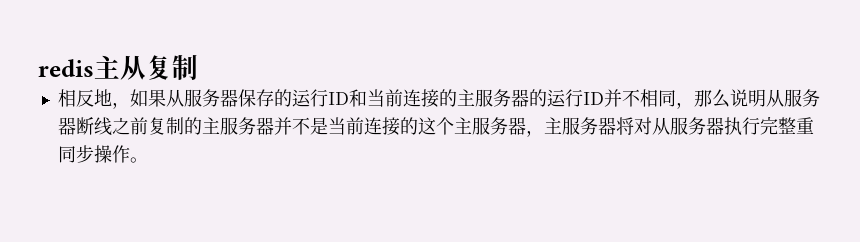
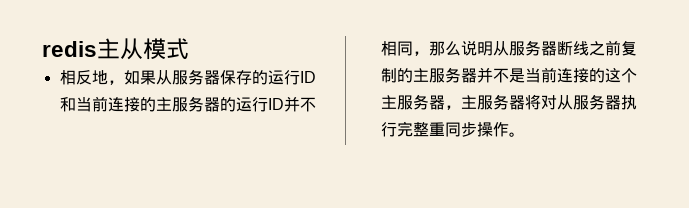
- redis主从复制
+ redis主从模式

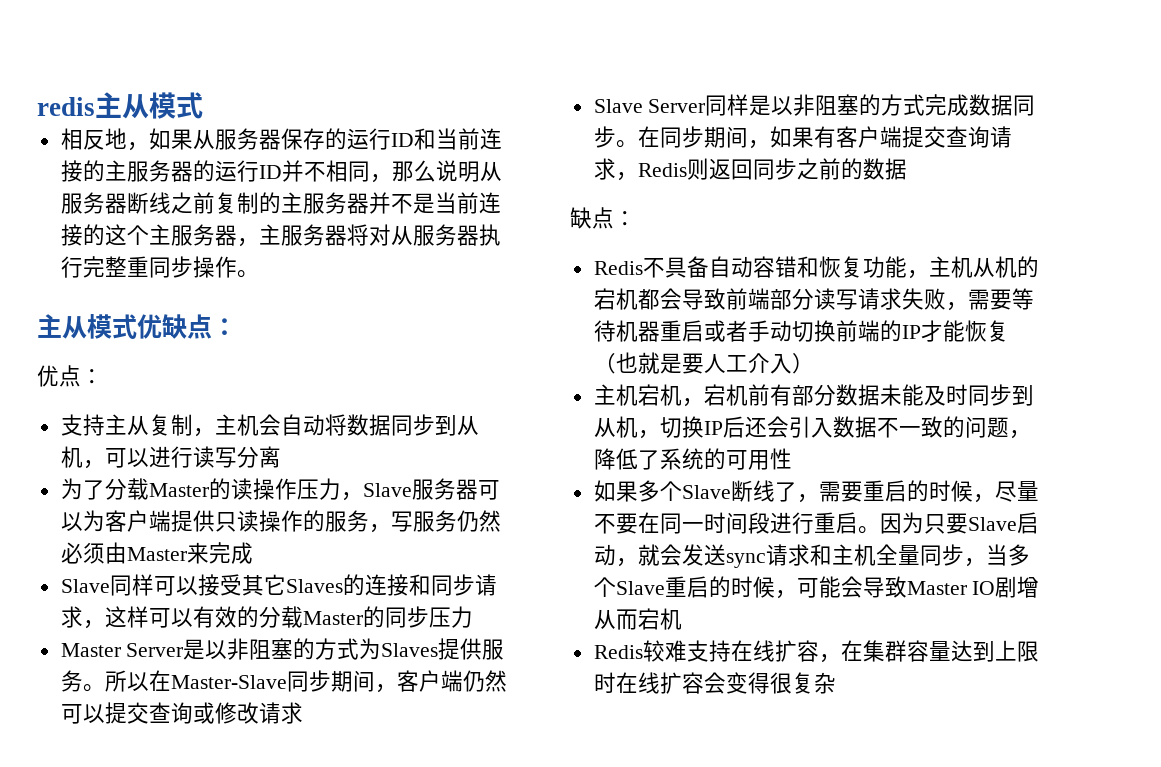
+ 主从模式优缺点：
+ 优点：
+ 支持主从复制，主机会自动将数据同步到从机，可以进行读写分离
+ 为了分载Master的读操作压力，Slave服务器可以为客户端提供只读操作的服务，写服务仍然必须由Master来完成
+ Slave同样可以接受其它Slaves的连接和同步请求，这样可以有效的分载Master的同步压力
+ Master Server是以非阻塞的方式为Slaves提供服务。所以在Master-Slave同步期间，客户端仍然可以提交查询或修改请求
+ Slave Server同样是以非阻塞的方式完成数据同步。在同步期间，如果有客户端提交查询请求，Redis则返回同步之前的数据
+ 缺点：
+ Redis不具备自动容错和恢复功能，主机从机的宕机都会导致前端部分读写请求失败，需要等待机器重启或者手动切换前端的IP才能恢复（也就是要人工介入）
+ 主机宕机，宕机前有部分数据未能及时同步到从机，切换IP后还会引入数据不一致的问题，降低了系统的可用性
+ 如果多个Slave断线了，需要重启的时候，尽量不要在同一时间段进行重启。因为只要Slave启动，就会发送sync请求和主机全量同步，当多个Slave重启的时候，可能会导致Master IO剧增从而宕机
+ Redis较难支持在线扩容，在集群容量达到上限时在线扩容会变得很复杂

